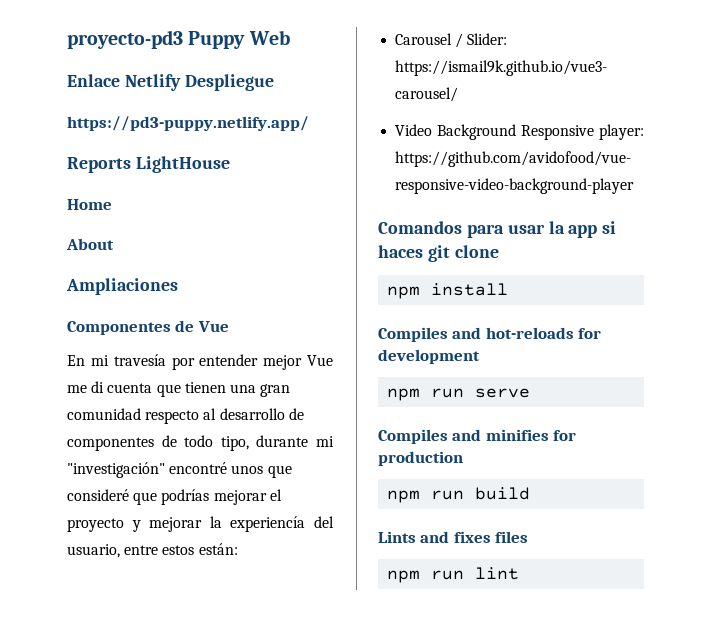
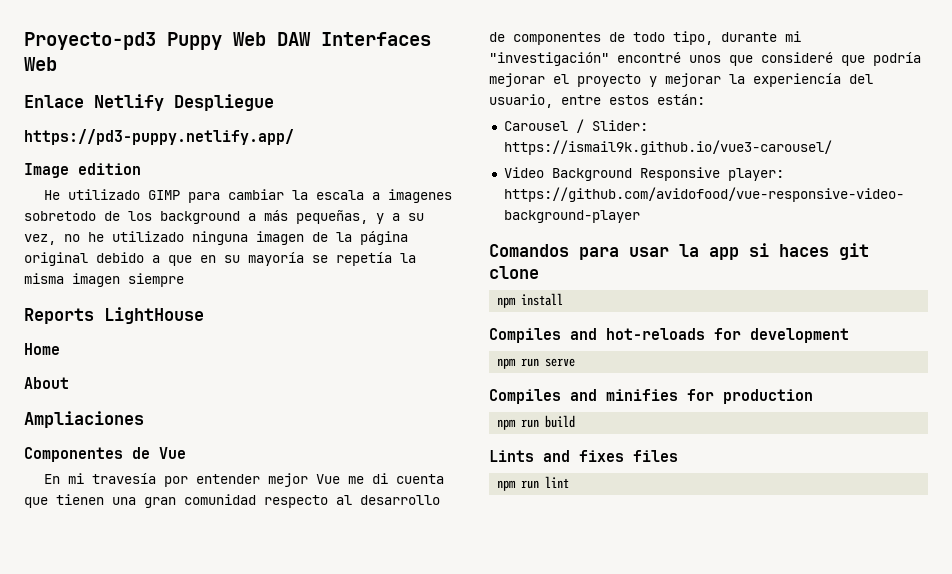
- proyecto-pd3 Puppy Web
+ Proyecto-pd3 Puppy Web DAW Interfaces Web
+ Image edition
+ He utilizado GIMP para cambiar la escala a imagenes sobretodo de los background a más pequeñas, y a su vez, no he utilizado ninguna imagen de la página original debido a que en su mayoría se repetía la misma imagen siempre
- En mi travesía por entender mejor Vue me di cuenta que tienen una gran comunidad respecto al desarrollo de componentes de todo tipo, durante mi "investigación" encontré unos que consideré que podrías mejorar el proyecto y mejorar la experiencía del usuario, entre estos están:
+ En mi travesía por entender mejor Vue me di cuenta que tienen una gran comunidad respecto al desarrollo de componentes de todo tipo, durante mi "investigación" encontré unos que consideré que podría mejorar el proyecto y mejorar la experiencía del usuario, entre estos están:

